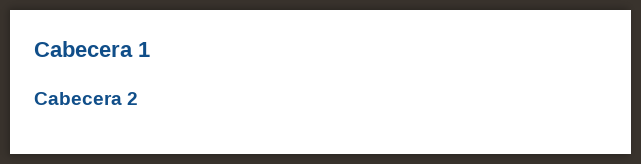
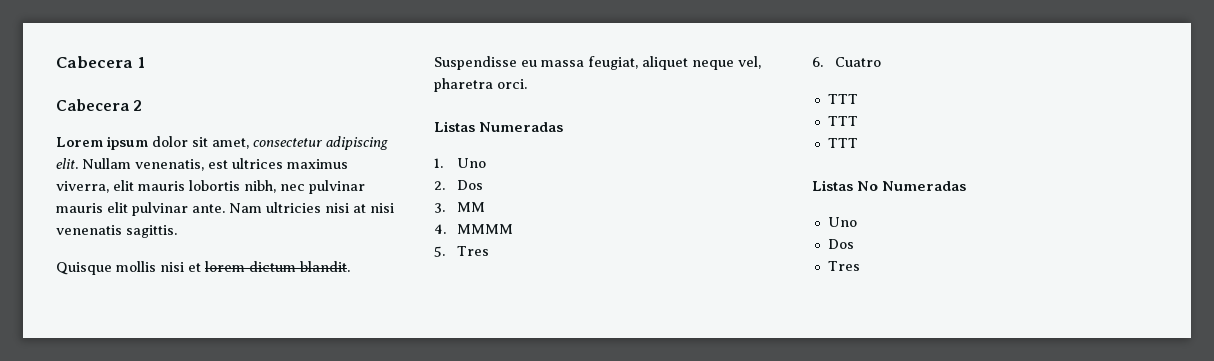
+ Lorem ipsum dolor sit amet, consectetur adipiscing elit. Nullam venenatis, est ultrices maximus viverra, elit mauris lobortis nibh, nec pulvinar mauris elit pulvinar ante. Nam ultricies nisi at nisi venenatis sagittis.
+ Quisque mollis nisi et lorem dictum blandit. Suspendisse eu massa feugiat, aliquet neque vel, pharetra orci.
+ Listas Numeradas
+ 1. Uno
+ 2. Dos
+ 3. MM
+ 4. MMMM
+ 5. Tres
+ 6. Cuatro
+ TTT
+ TTT
+ TTT
+ Listas No Numeradas
+ Uno
+ Dos
+ Tres

